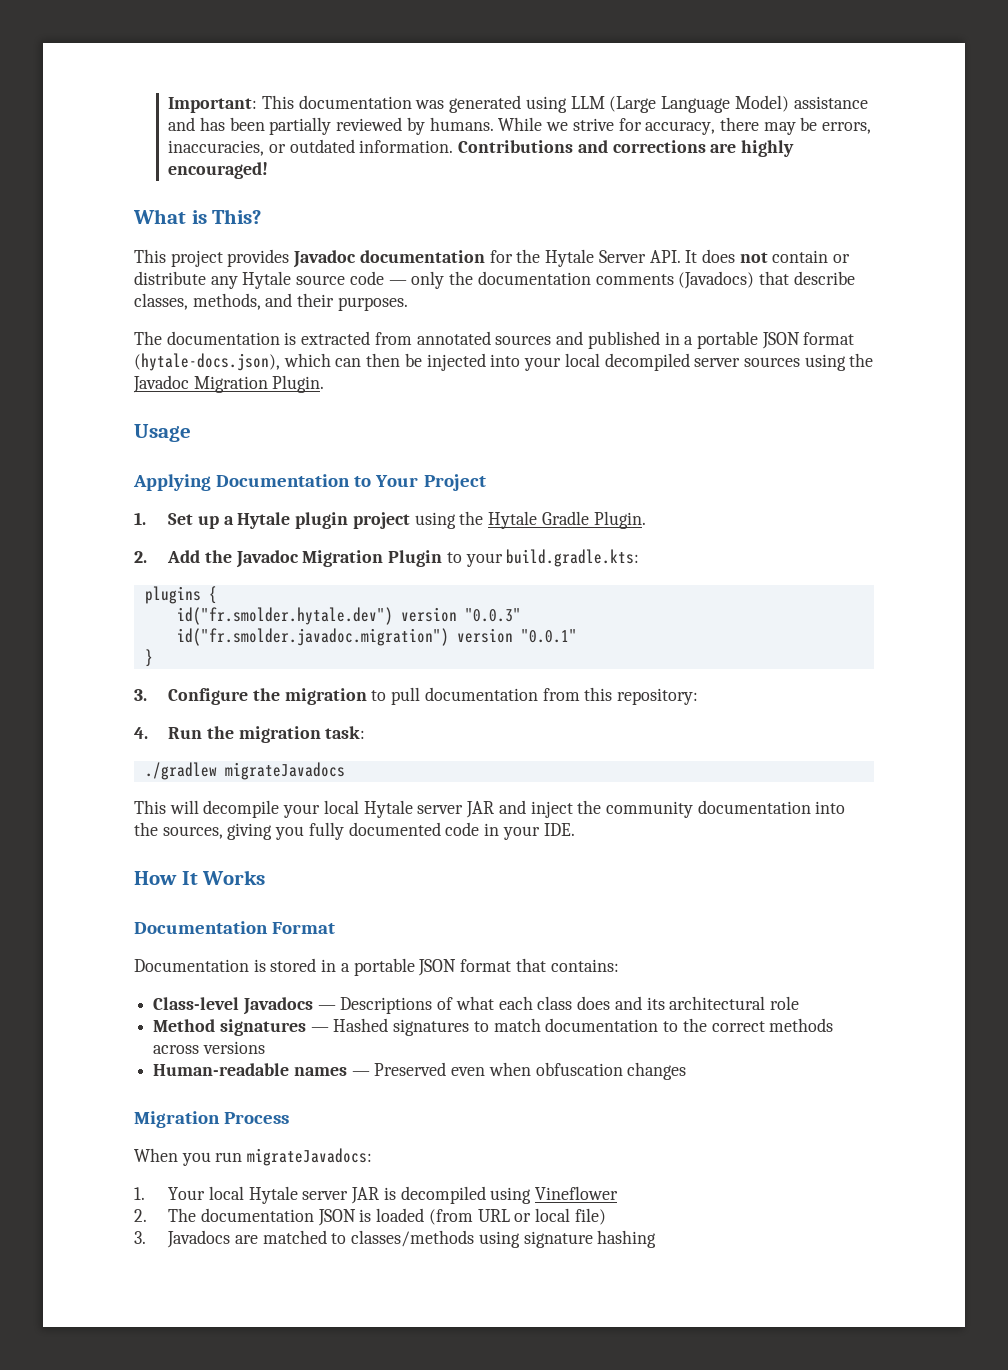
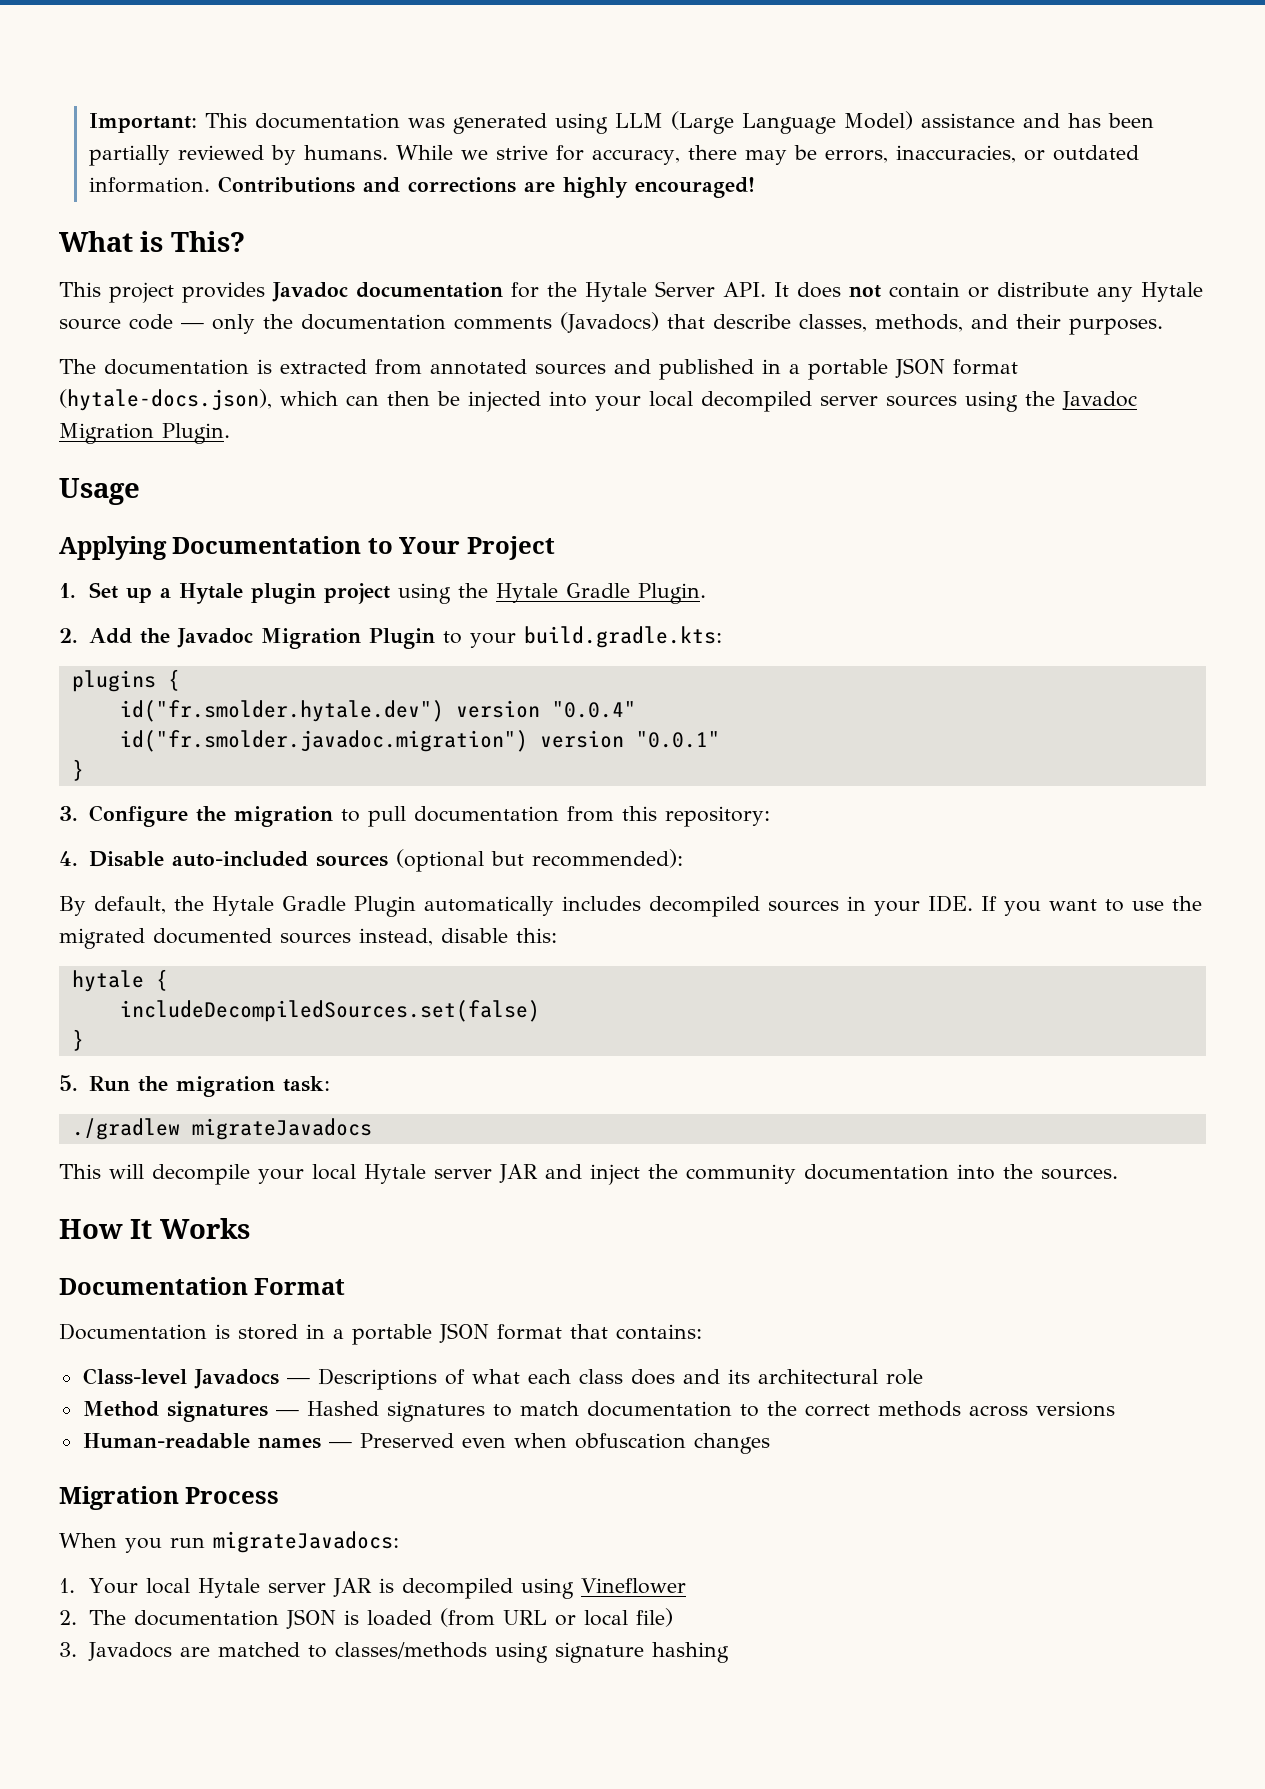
- id("fr.smolder.hytale.dev") version "0.0.3"
+ id("fr.smolder.hytale.dev") version "0.0.4"
- 4. Run the migration task:
+ 4. Disable auto-included sources (optional but recommended):
+ By default, the Hytale Gradle Plugin automatically includes decompiled sources in your IDE. If you want to use the migrated documented sources instead, disable this:
+ hytale {
+ includeDecompiledSources.set(false)
+ }
+ 5. Run the migration task:
- This will decompile your local Hytale server JAR and inject the community documentation into the sources, giving you fully documented code in your IDE.
+ This will decompile your local Hytale server JAR and inject the community documentation into the sources.

